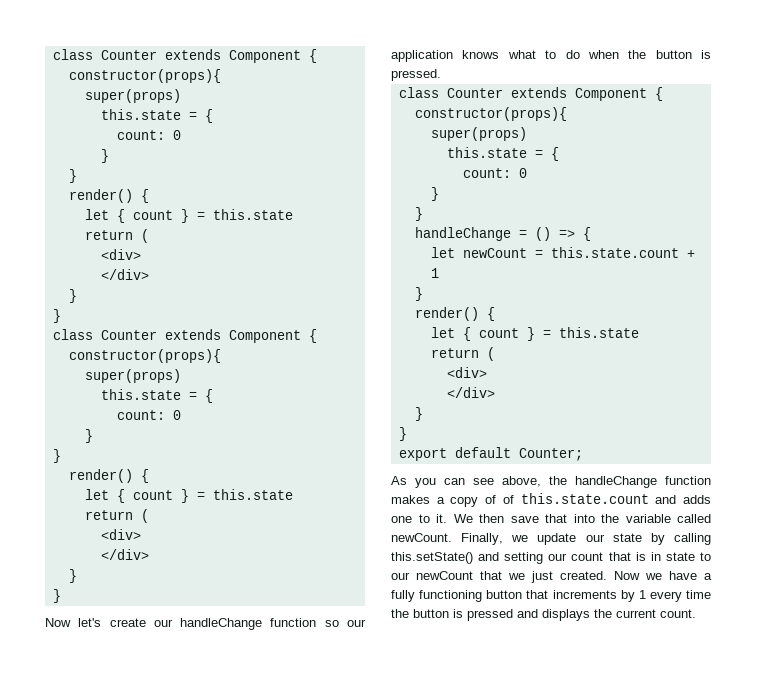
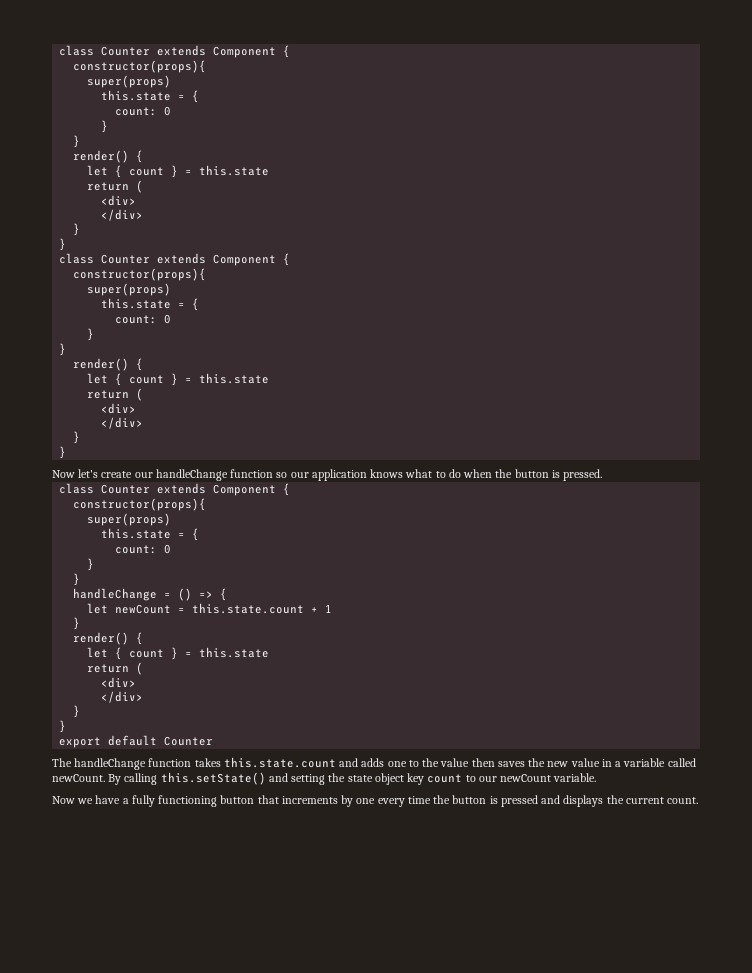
- export default Counter;
- As you can see above, the handleChange function makes a copy of of this.state.count and adds one to it. We then save that into the variable called newCount. Finally, we update our state by calling this.setState() and setting our count that is in state to our newCount that we just created. Now we have a fully functioning button that increments by 1 every time the button is pressed and displays the current count.
+ export default Counter
+ The handleChange function takes this.state.count and adds one to the value then saves the new value in a variable called newCount. By calling this.setState() and setting the state object key count to our newCount variable.
+ Now we have a fully functioning button that increments by one every time the button is pressed and displays the current count.

